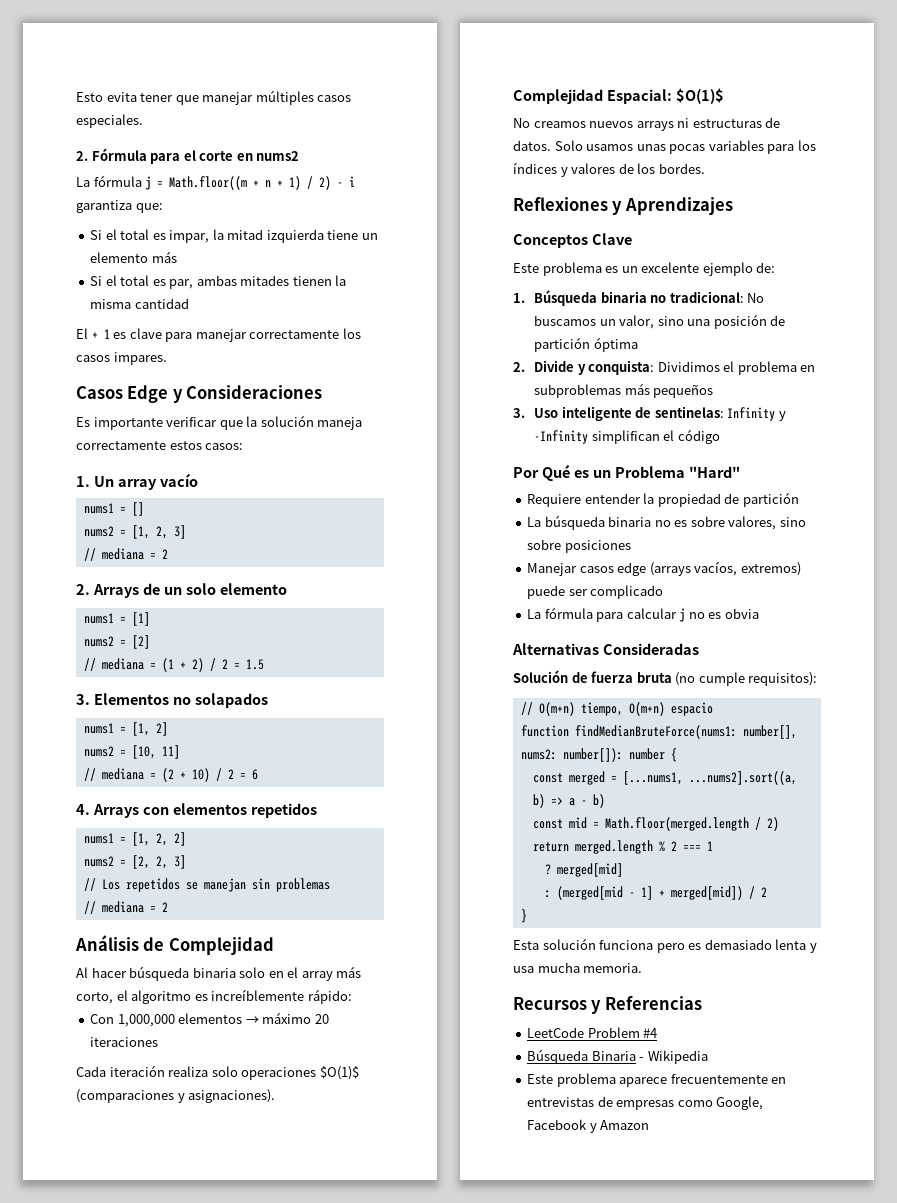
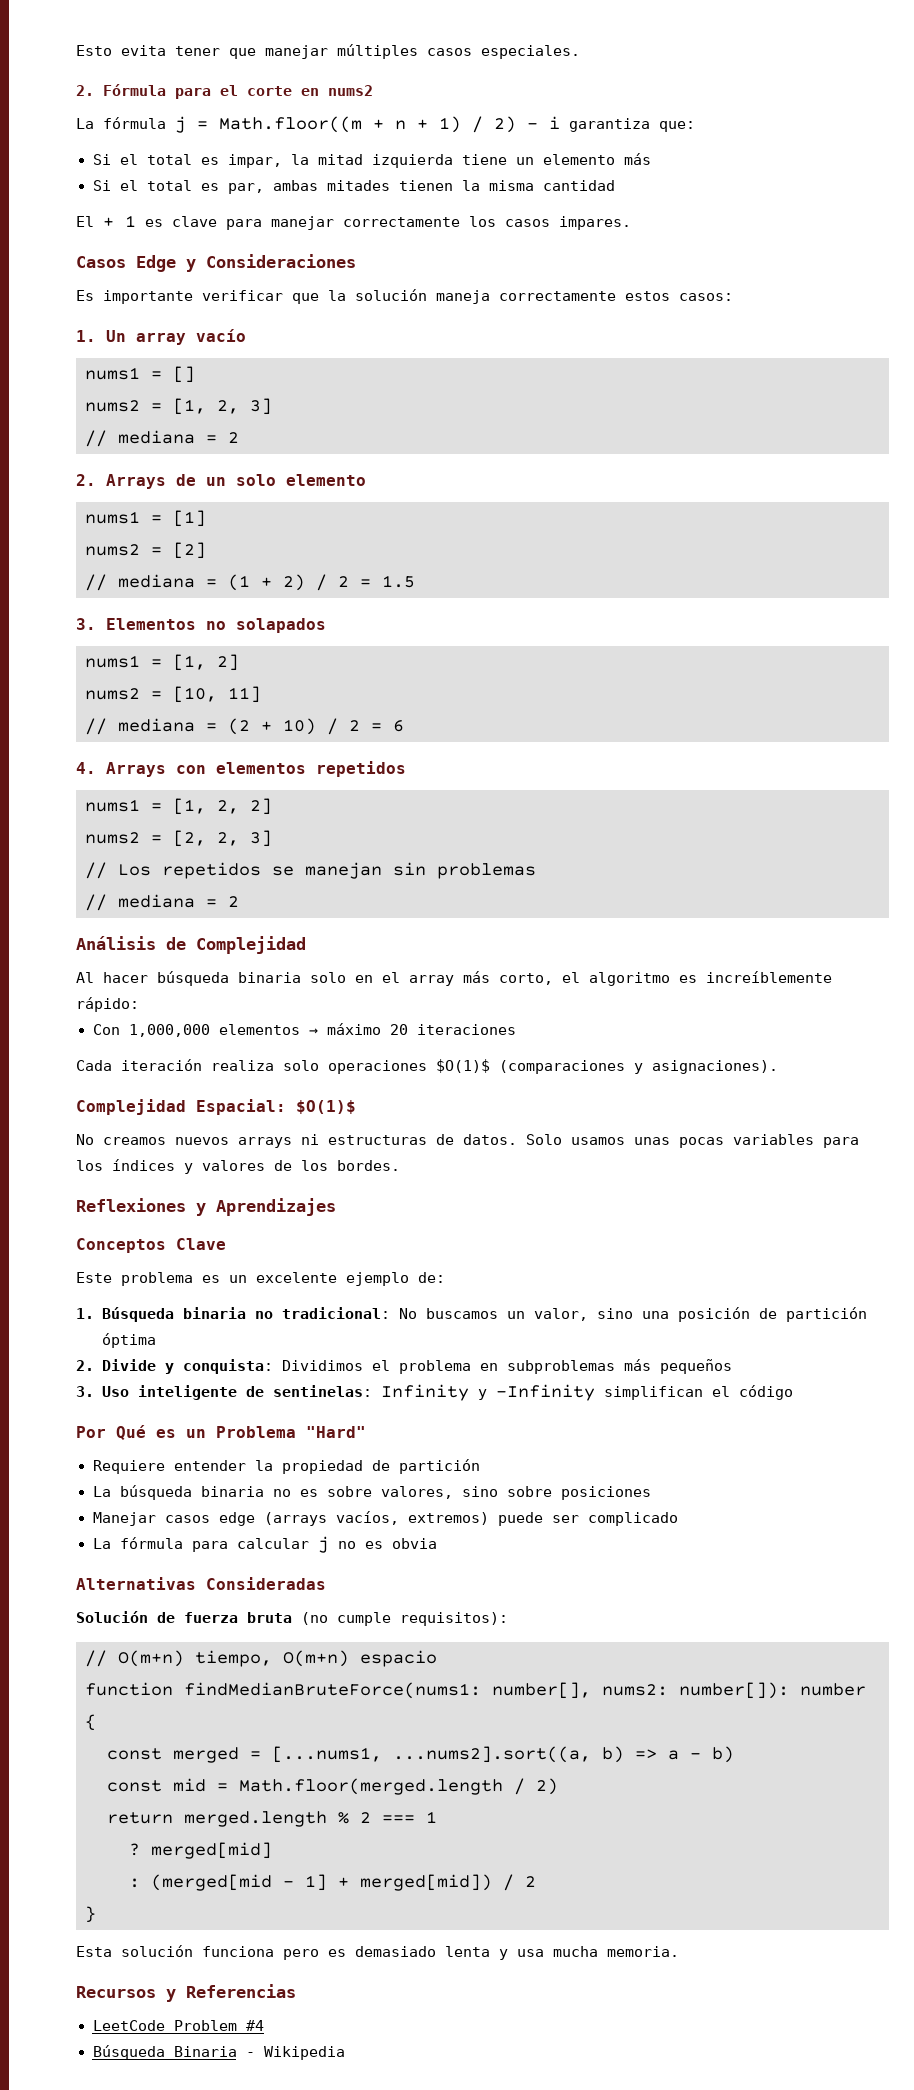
- Este problema aparece frecuentemente en entrevistas de empresas como Google, Facebook y Amazon

